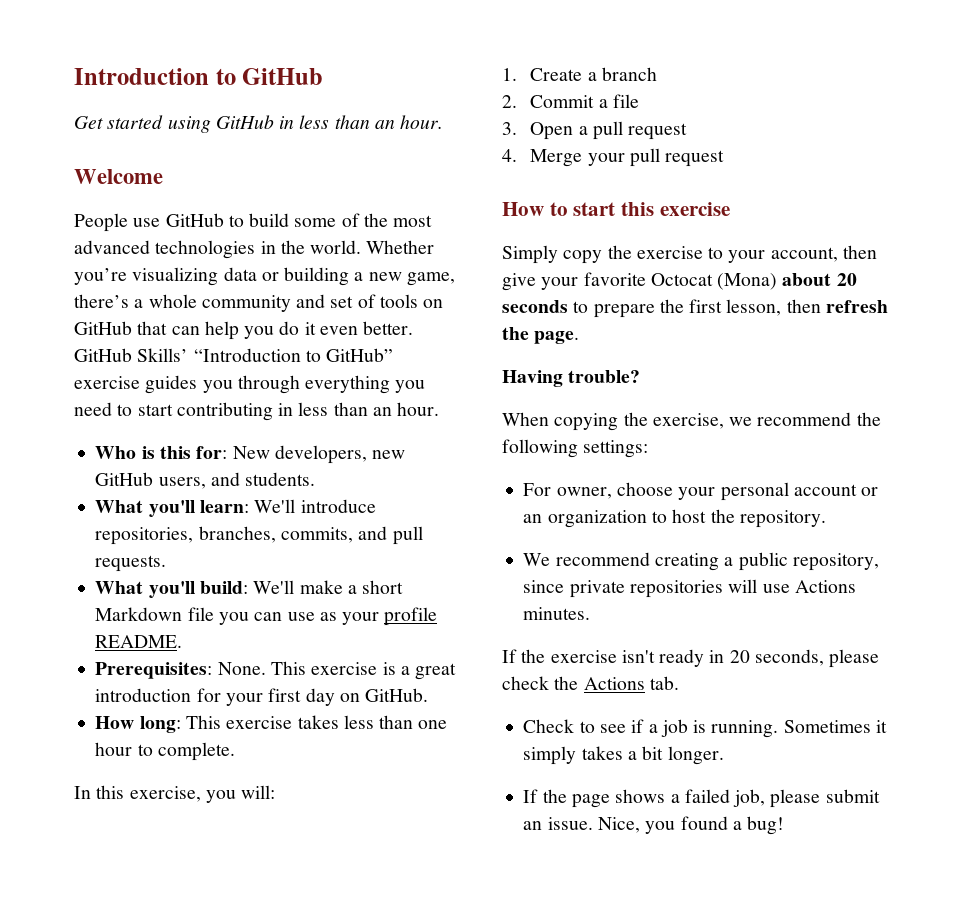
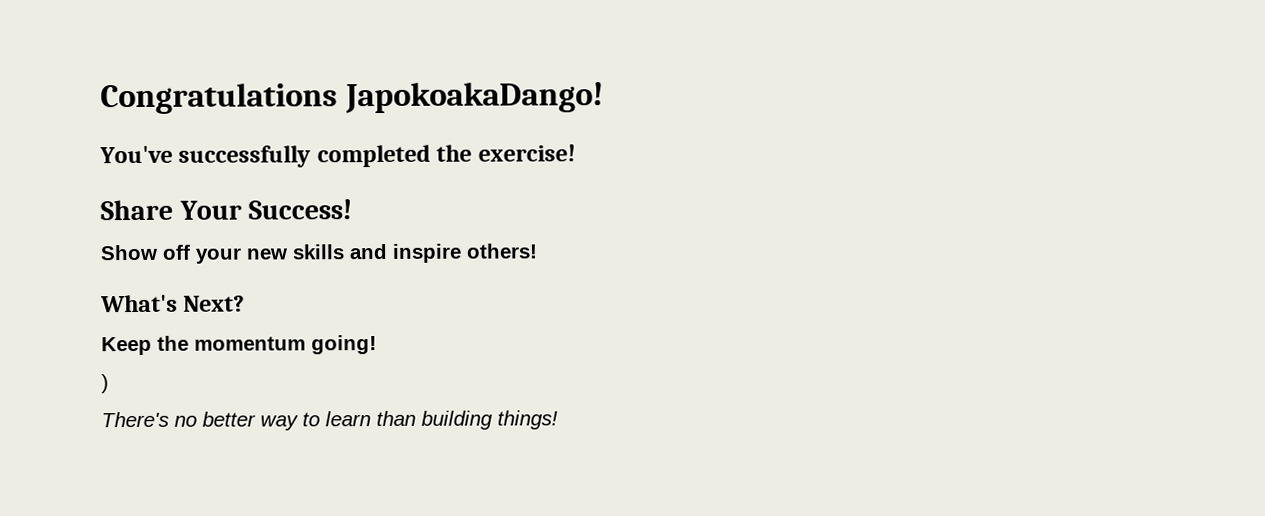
- Introduction to GitHub
- Get started using GitHub in less than an hour.
- Welcome
- People use GitHub to build some of the most advanced technologies in the world. Whether you’re visualizing data or building a new game, there’s a whole community and set of tools on GitHub that can help you do it even better. GitHub Skills’ “Introduction to GitHub” exercise guides you through everything you need to start contributing in less than an hour.
- Who is this for: New developers, new GitHub users, and students.
- What you'll learn: We'll introduce repositories, branches, commits, and pull requests.
- What you'll build: We'll make a short Markdown file you can use as your profile README.
- Prerequisites: None. This exercise is a great introduction for your first day on GitHub.
- How long: This exercise takes less than one hour to complete.
- In this exercise, you will:
- 1. Create a branch
- 2. Commit a file
- 3. Open a pull request
- 4. Merge your pull request
- How to start this exercise
- Simply copy the exercise to your account, then give your favorite Octocat (Mona) about 20 seconds to prepare the first lesson, then refresh the page.
- Having trouble?
- When copying the exercise, we recommend the following settings:
- For owner, choose your personal account or an organization to host the repository.
- We recommend creating a public repository, since private repositories will use Actions minutes.
- If the exercise isn't ready in 20 seconds, please check the Actions tab.
- Check to see if a job is running. Sometimes it simply takes a bit longer.
- If the page shows a failed job, please submit an issue. Nice, you found a bug!
+ Congratulations JapokoakaDango!
+ You've successfully completed the exercise!
+ Share Your Success!
+ Show off your new skills and inspire others!
+ What's Next?
+ Keep the momentum going!
+ )
+ There's no better way to learn than building things!

